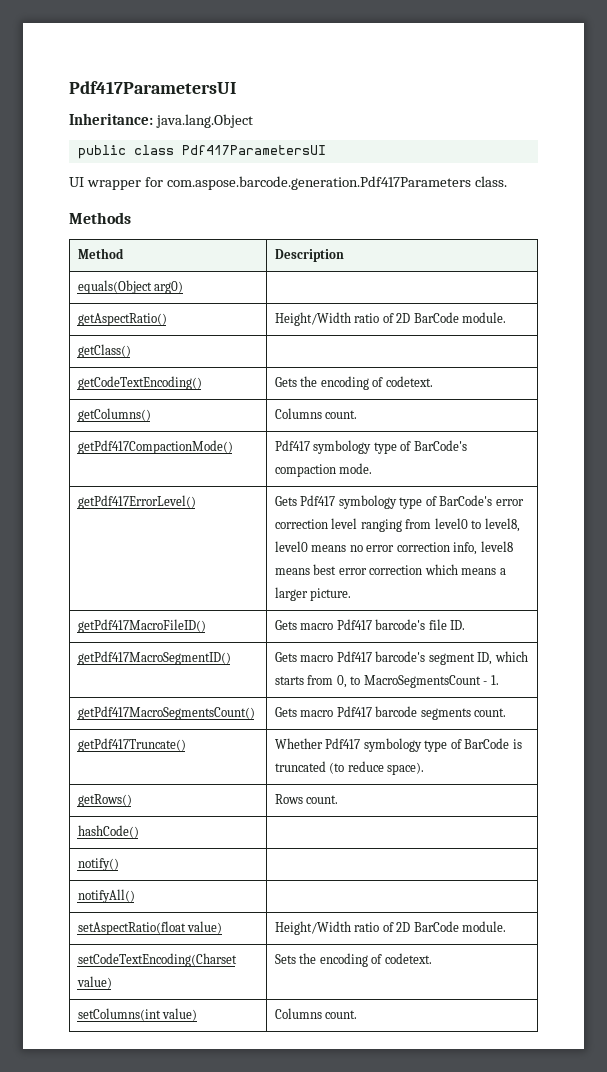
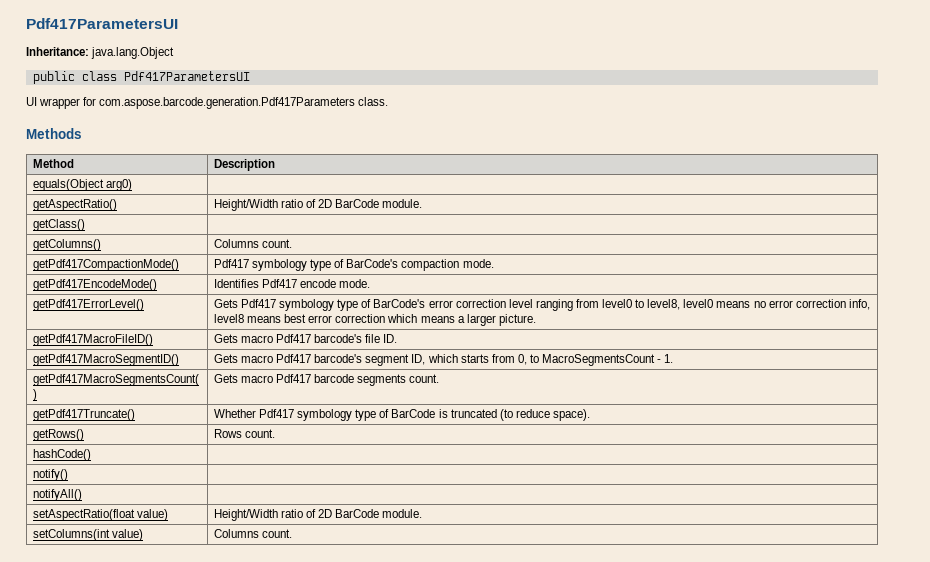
- getCodeTextEncoding() | Gets the encoding of codetext.
+ getPdf417EncodeMode() | Identifies Pdf417 encode mode.
- setCodeTextEncoding(Charset value) | Sets the encoding of codetext.

